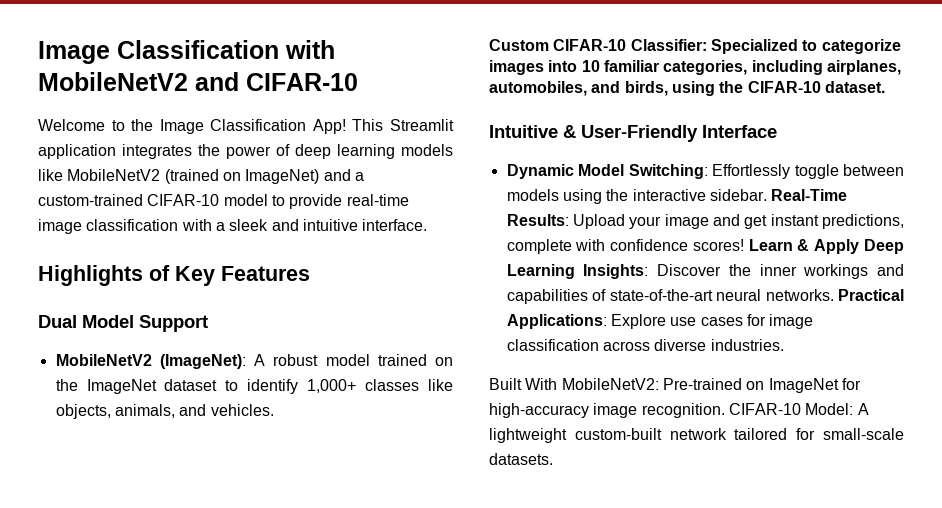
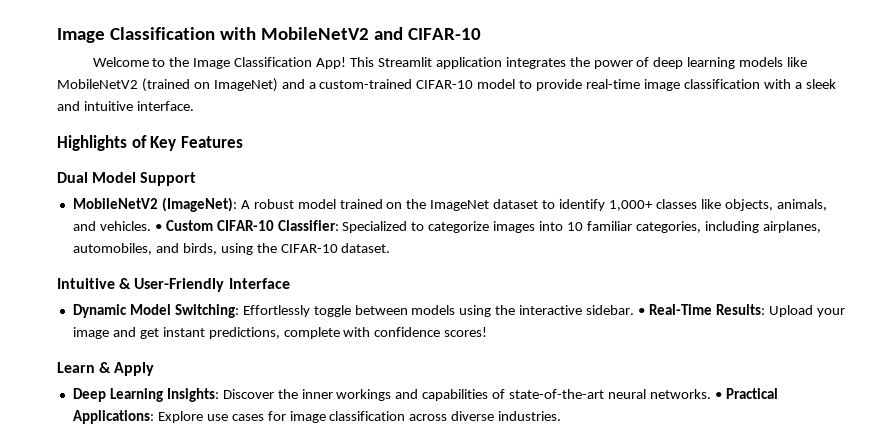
- MobileNetV2 (ImageNet): A robust model trained on the ImageNet dataset to identify 1,000+ classes like objects, animals, and vehicles.
- Custom CIFAR-10 Classifier: Specialized to categorize images into 10 familiar categories, including airplanes, automobiles, and birds, using the CIFAR-10 dataset.
+ MobileNetV2 (ImageNet): A robust model trained on the ImageNet dataset to identify 1,000+ classes like objects, animals, and vehicles. • Custom CIFAR-10 Classifier: Specialized to categorize images into 10 familiar categories, including airplanes, automobiles, and birds, using the CIFAR-10 dataset.
- Real-Time Results: Upload your image and get instant predictions, complete with confidence scores! Learn & Apply Deep Learning Insights: Discover the inner workings and capabilities of state-of-the-art neural networks.
+ • Real-Time Results: Upload your image and get instant predictions, complete with confidence scores!
+ Learn & Apply
+ Deep Learning Insights: Discover the inner workings and capabilities of state-of-the-art neural networks.
- Practical Applications: Explore use cases for image classification across diverse industries.
+ • Practical Applications: Explore use cases for image classification across diverse industries.
- Built With MobileNetV2: Pre-trained on ImageNet for high-accuracy image recognition. CIFAR-10 Model: A lightweight custom-built network tailored for small-scale datasets.

